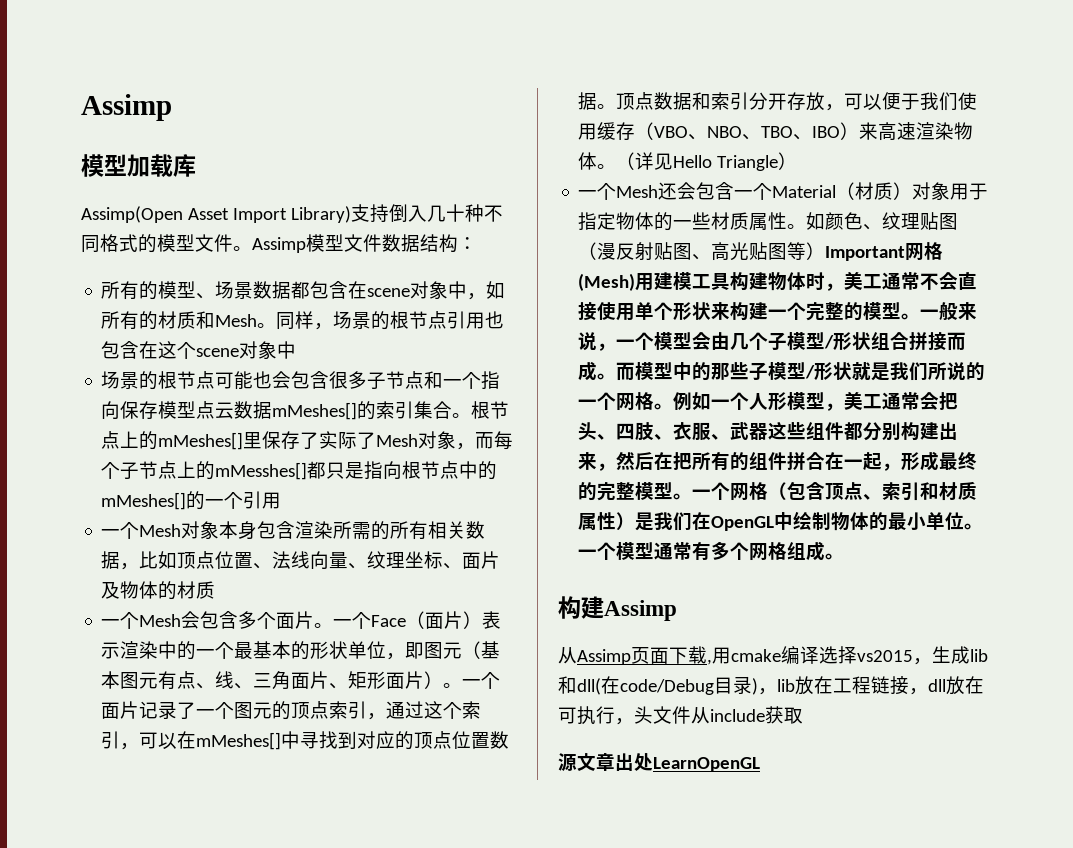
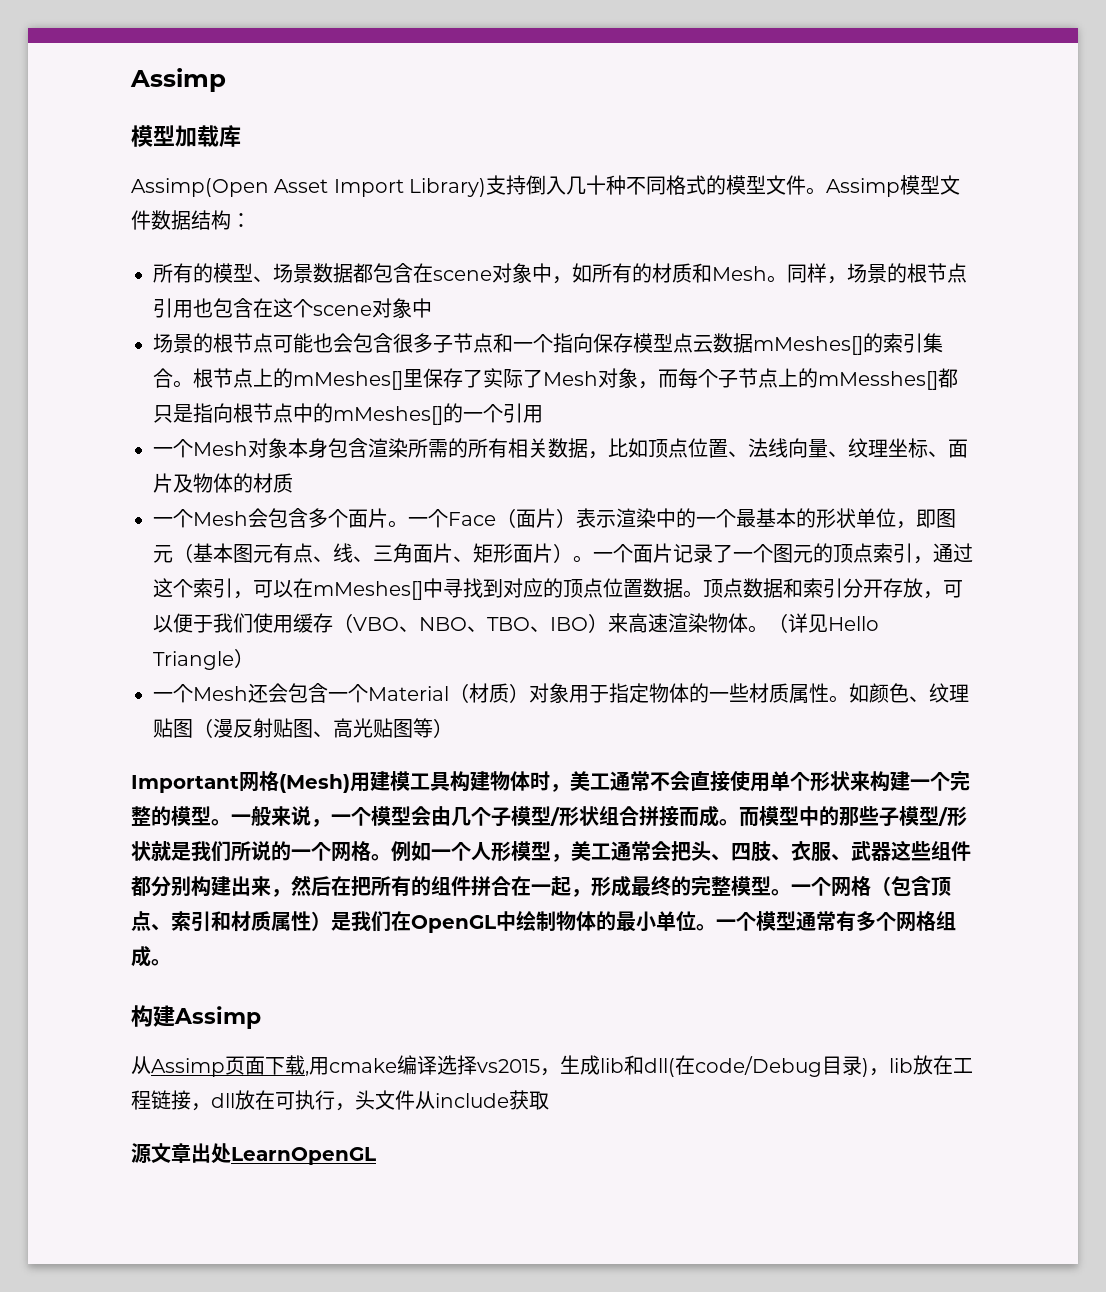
- 如颜色、纹理贴图（漫反射贴图、高光贴图等）Important网格(Mesh)用建模工具构建物体时，美工通常不会直接使用单个形状来构建一个完整的模型。
+ 如颜色、纹理贴图（漫反射贴图、高光贴图等）
+ Important网格(Mesh)用建模工具构建物体时，美工通常不会直接使用单个形状来构建一个完整的模型。

